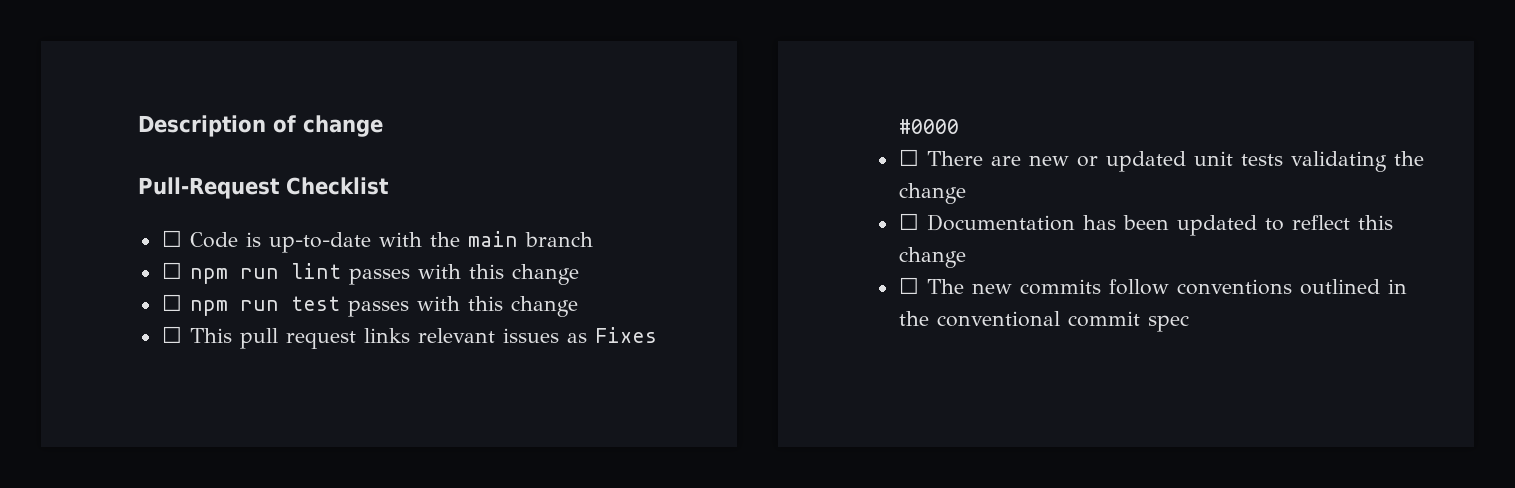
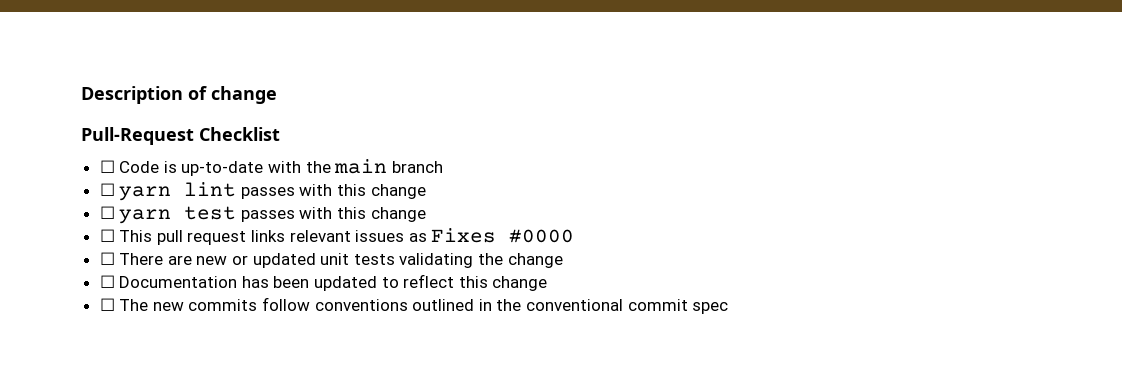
- ☐ npm run lint passes with this change
+ ☐ yarn lint passes with this change
- ☐ npm run test passes with this change
+ ☐ yarn test passes with this change

